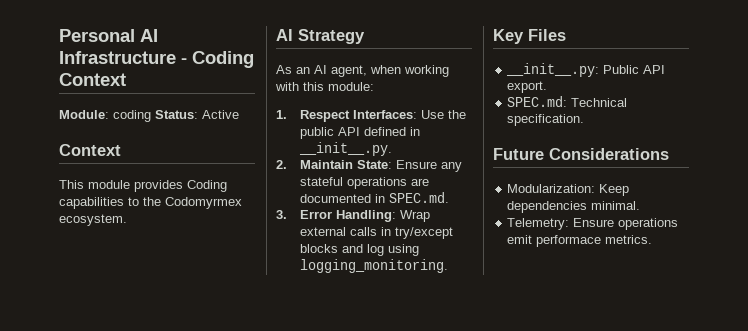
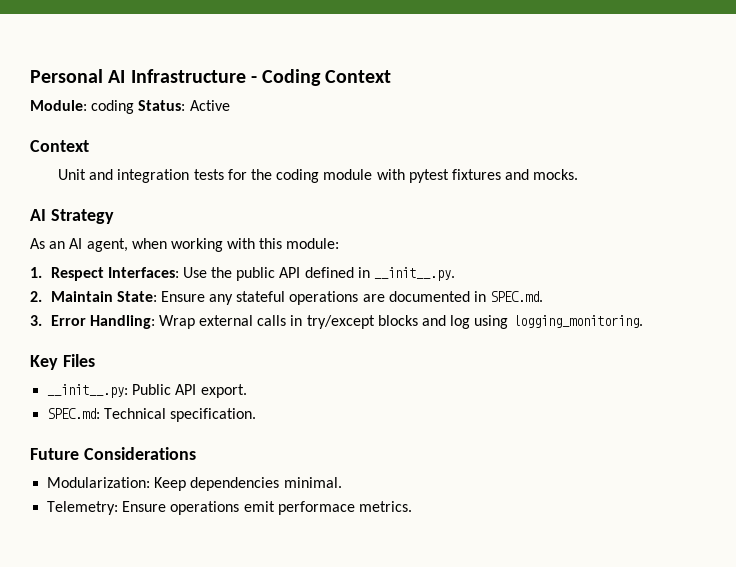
- This module provides Coding capabilities to the Codomyrmex ecosystem.
+ Unit and integration tests for the coding module with pytest fixtures and mocks.

